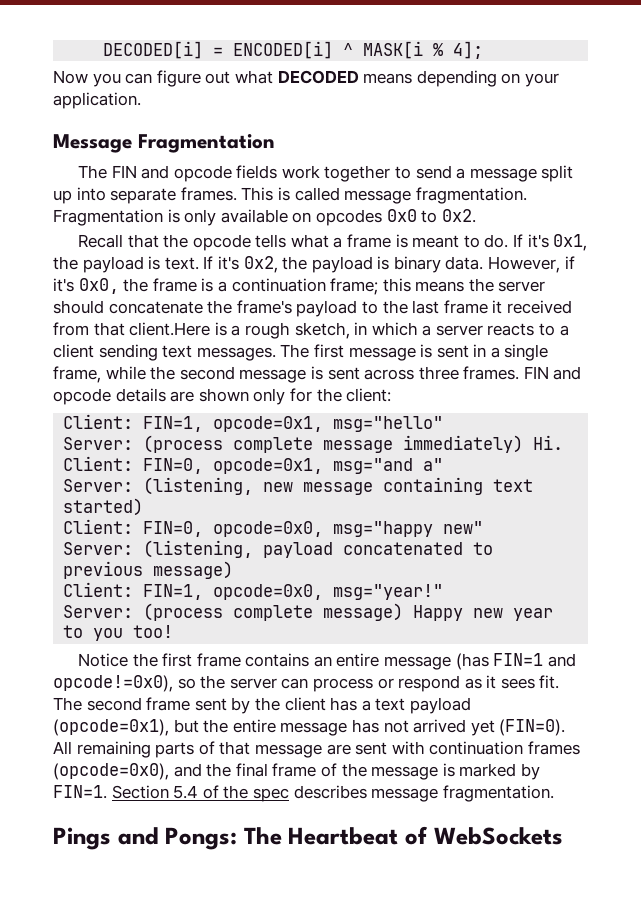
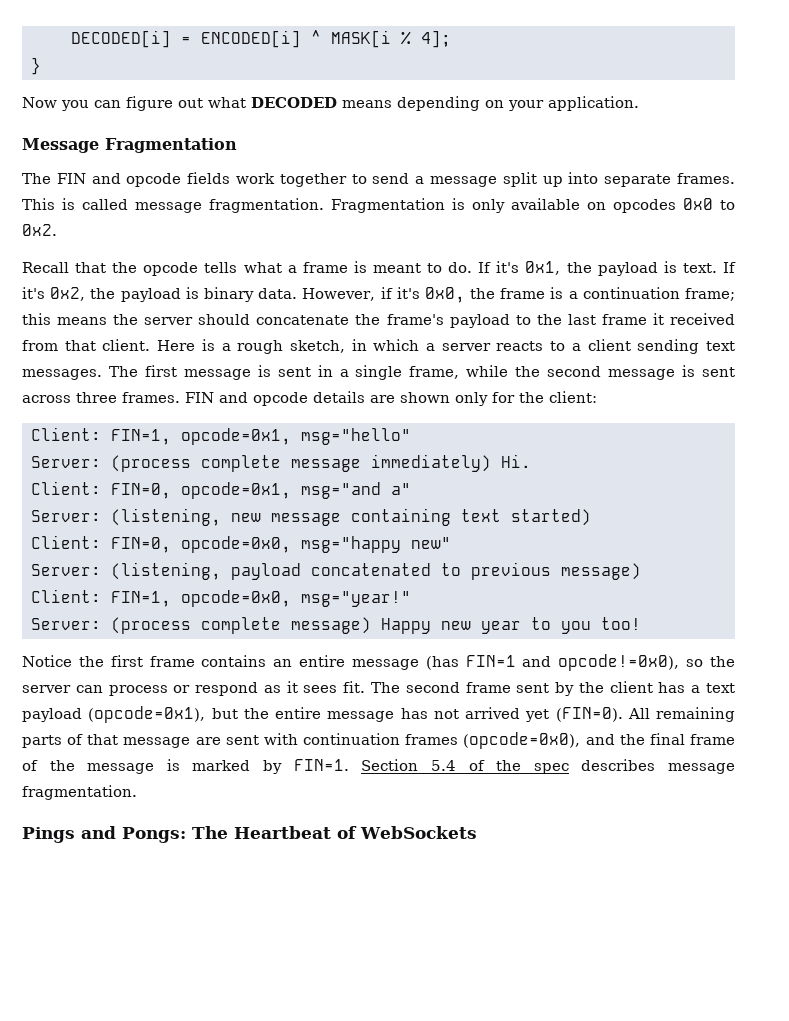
+ }
- However, if it's 0x0, the frame is a continuation frame; this means the server should concatenate the frame's payload to the last frame it received from that client.Here is a rough sketch, in which a server reacts to a client sending text messages.
+ However, if it's 0x0, the frame is a continuation frame; this means the server should concatenate the frame's payload to the last frame it received from that client. Here is a rough sketch, in which a server reacts to a client sending text messages.

